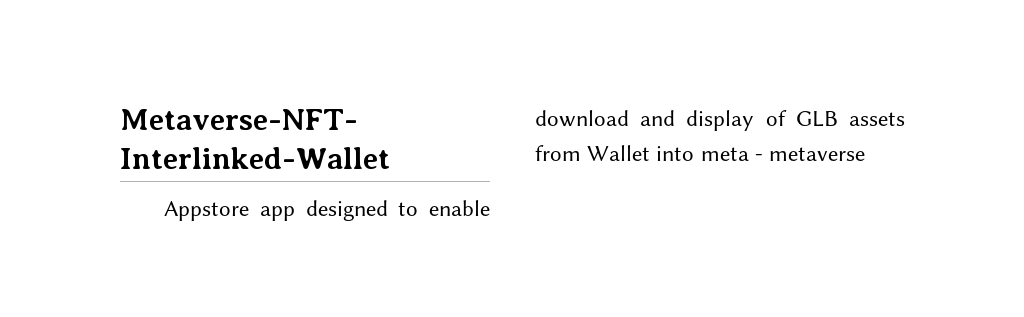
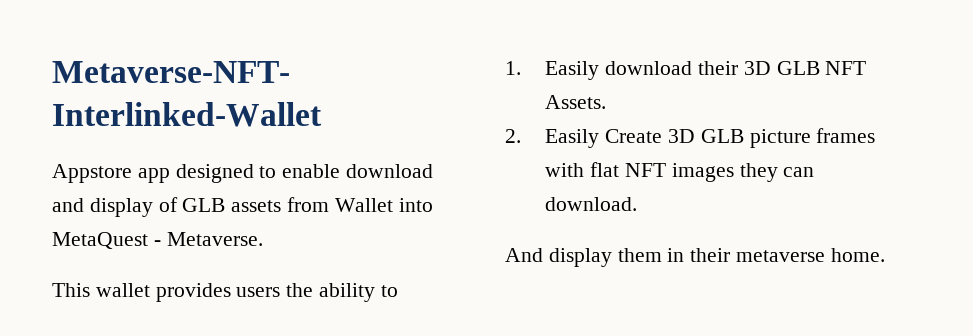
- Appstore app designed to enable download and display of GLB assets from Wallet into meta - metaverse
+ Appstore app designed to enable download and display of GLB assets from Wallet into MetaQuest - Metaverse.
+ This wallet provides users the ability to
+ 1. Easily download their 3D GLB NFT Assets.
+ 2. Easily Create 3D GLB picture frames with flat NFT images they can download.
+ And display them in their metaverse home.

